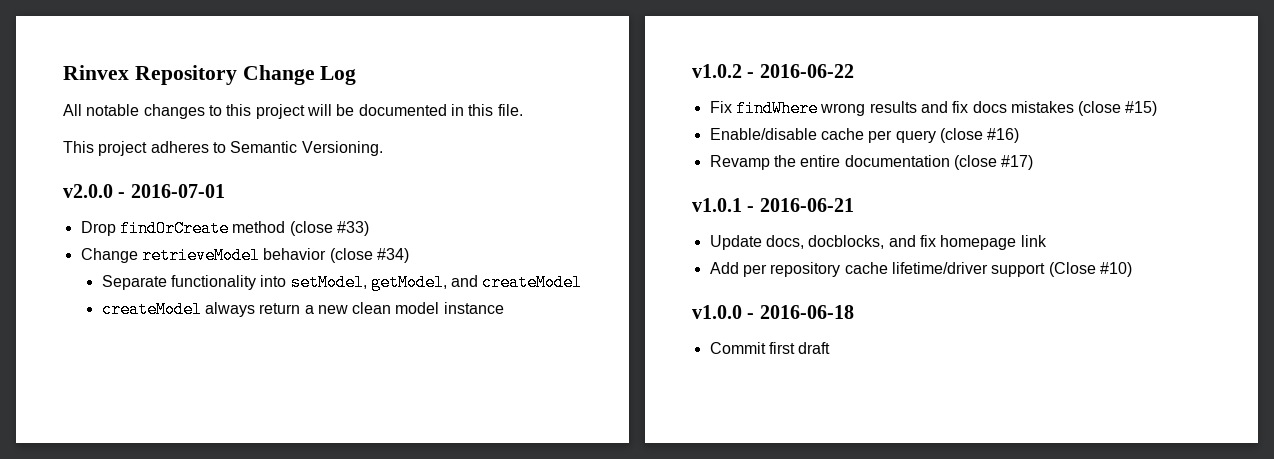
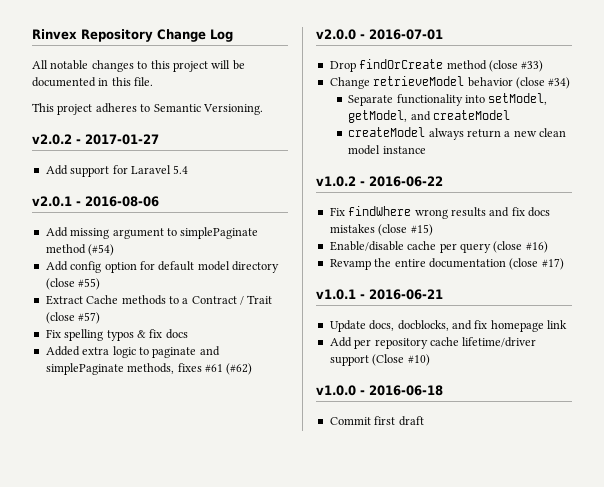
+ v2.0.2 - 2017-01-27
+ Add support for Laravel 5.4
+ v2.0.1 - 2016-08-06
+ Add missing argument to simplePaginate method (#54)
+ Add config option for default model directory (close #55)
+ Extract Cache methods to a Contract / Trait (close #57)
+ Fix spelling typos & fix docs
+ Added extra logic to paginate and simplePaginate methods, fixes #61 (#62)

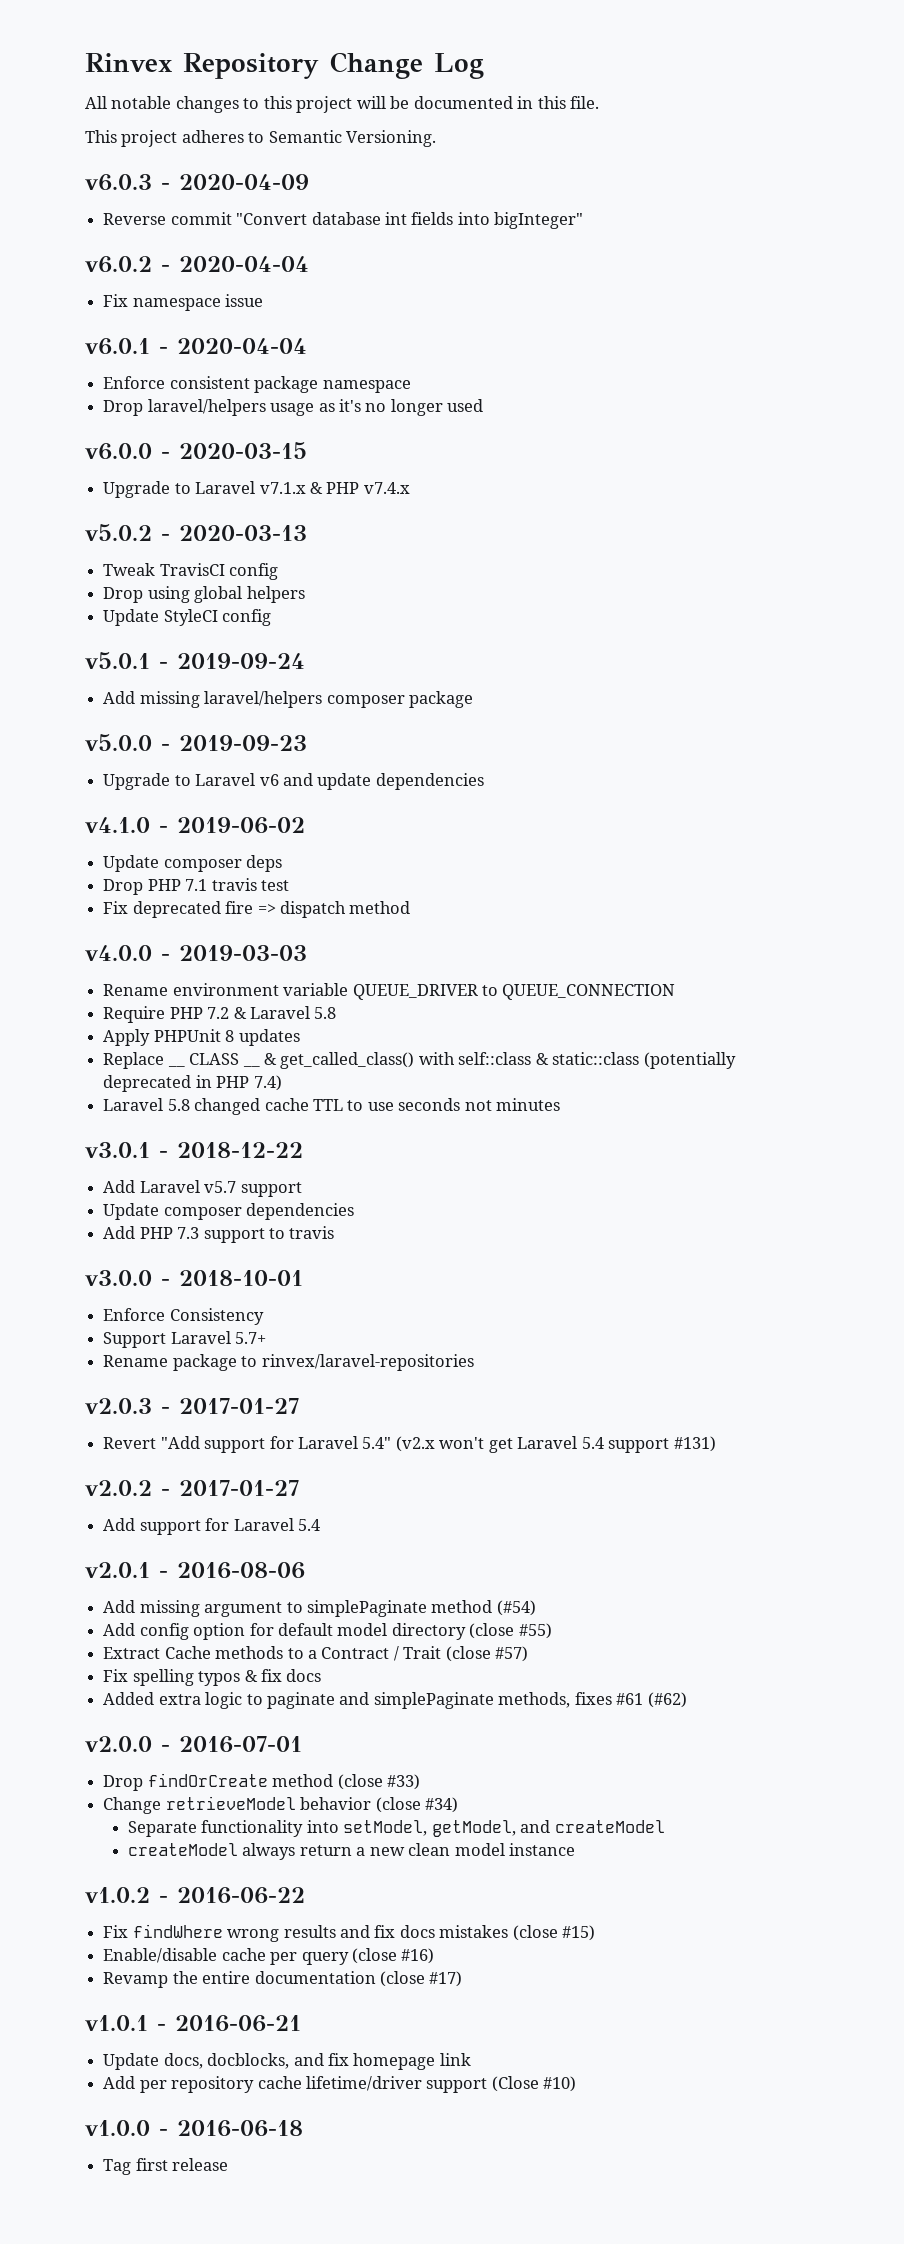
+ v6.0.3 - 2020-04-09
+ Reverse commit "Convert database int fields into bigInteger"
+ v6.0.2 - 2020-04-04
+ Fix namespace issue
+ v6.0.1 - 2020-04-04
+ Enforce consistent package namespace
+ Drop laravel/helpers usage as it's no longer used
+ v6.0.0 - 2020-03-15
+ Upgrade to Laravel v7.1.x & PHP v7.4.x
+ v5.0.2 - 2020-03-13
+ Tweak TravisCI config
+ Drop using global helpers
+ Update StyleCI config
+ v5.0.1 - 2019-09-24
+ Add missing laravel/helpers composer package
+ v5.0.0 - 2019-09-23
+ Upgrade to Laravel v6 and update dependencies
+ v4.1.0 - 2019-06-02
+ Update composer deps
+ Drop PHP 7.1 travis test
+ Fix deprecated fire => dispatch method
+ v4.0.0 - 2019-03-03
+ Rename environment variable QUEUE_DRIVER to QUEUE_CONNECTION
+ Require PHP 7.2 & Laravel 5.8
+ Apply PHPUnit 8 updates
+ Replace __ CLASS __ & get_called_class() with self::class & static::class (potentially deprecated in PHP 7.4)
+ Laravel 5.8 changed cache TTL to use seconds not minutes
+ v3.0.1 - 2018-12-22
+ Add Laravel v5.7 support
+ Update composer dependencies
+ Add PHP 7.3 support to travis
+ v3.0.0 - 2018-10-01
+ Enforce Consistency
+ Support Laravel 5.7+
+ Rename package to rinvex/laravel-repositories
+ v2.0.3 - 2017-01-27
+ Revert "Add support for Laravel 5.4" (v2.x won't get Laravel 5.4 support #131)
- Commit first draft
+ Tag first release

